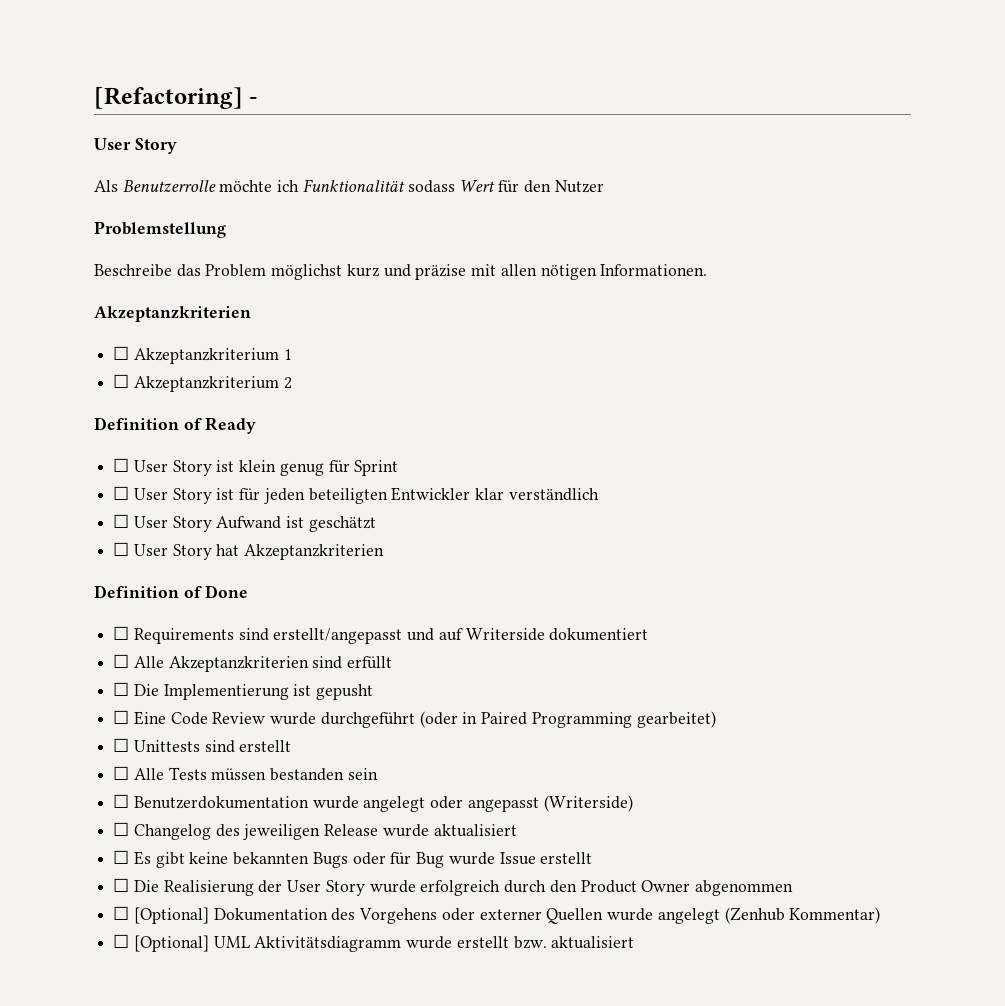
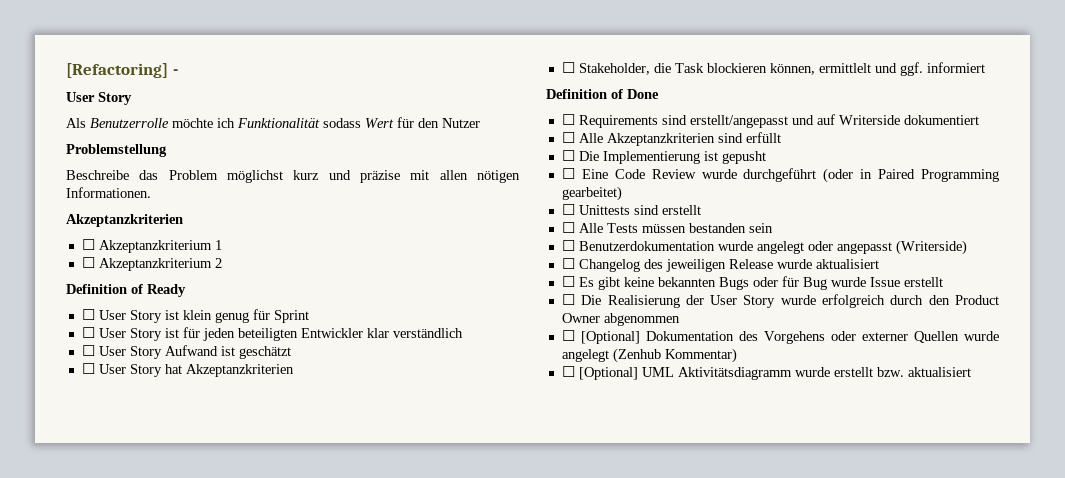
+ ☐ Stakeholder, die Task blockieren können, ermittlelt und ggf. informiert

